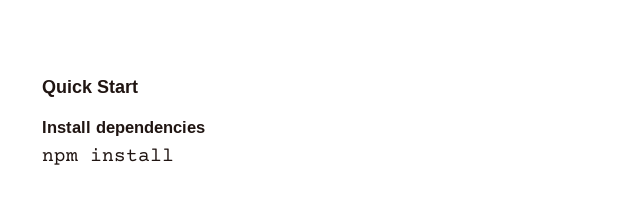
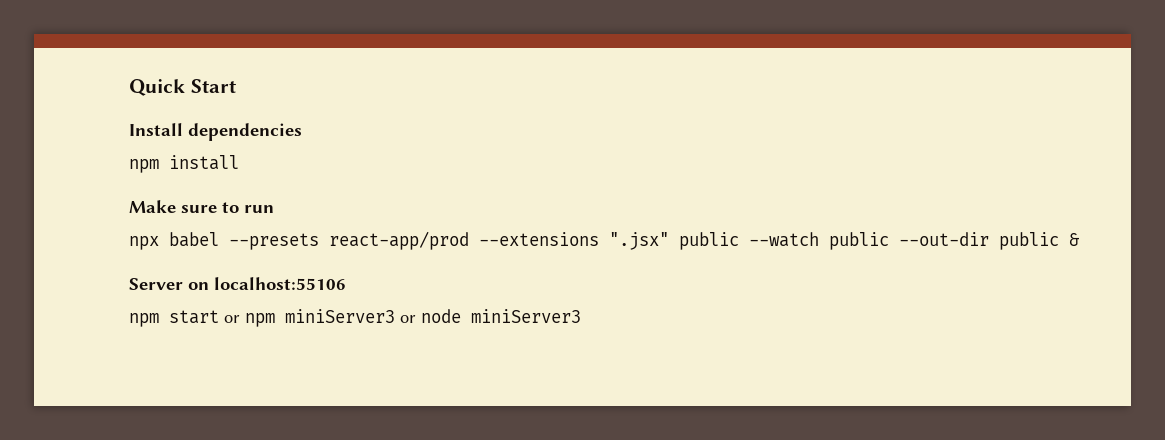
+ Make sure to run
+ npx babel --presets react-app/prod --extensions ".jsx" public --watch public --out-dir public &
+ Server on localhost:55106
+ npm start or npm miniServer3 or node miniServer3

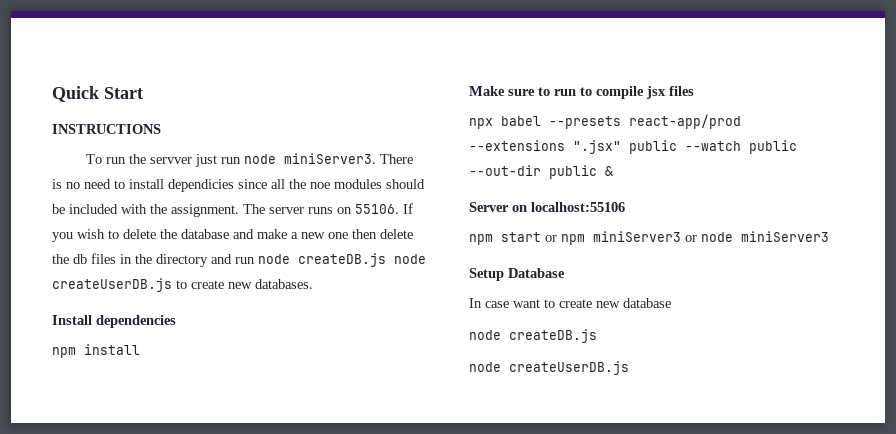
+ INSTRUCTIONS
+ To run the servver just run node miniServer3. There is no need to install dependicies since all the noe modules should be included with the assignment. The server runs on 55106. If you wish to delete the database and make a new one then delete the db files in the directory and run node createDB.js node createUserDB.js to create new databases.
- Make sure to run
+ Make sure to run to compile jsx files
+ Setup Database
+ In case want to create new database
+ node createDB.js
+ node createUserDB.js

